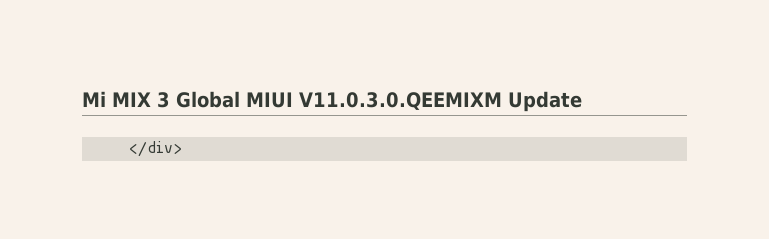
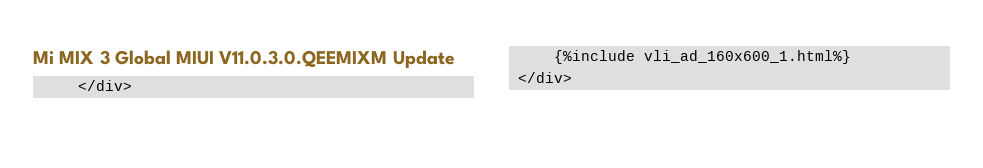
+ {%include vli_ad_160x600_1.html%}
+ </div>

